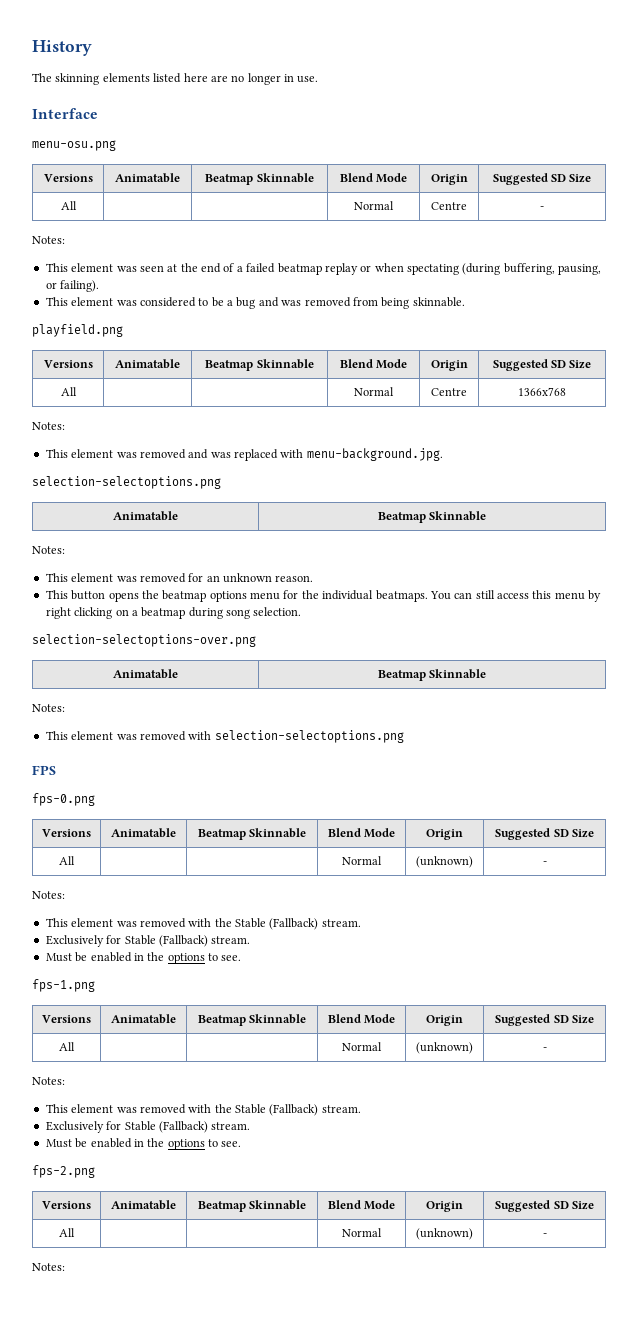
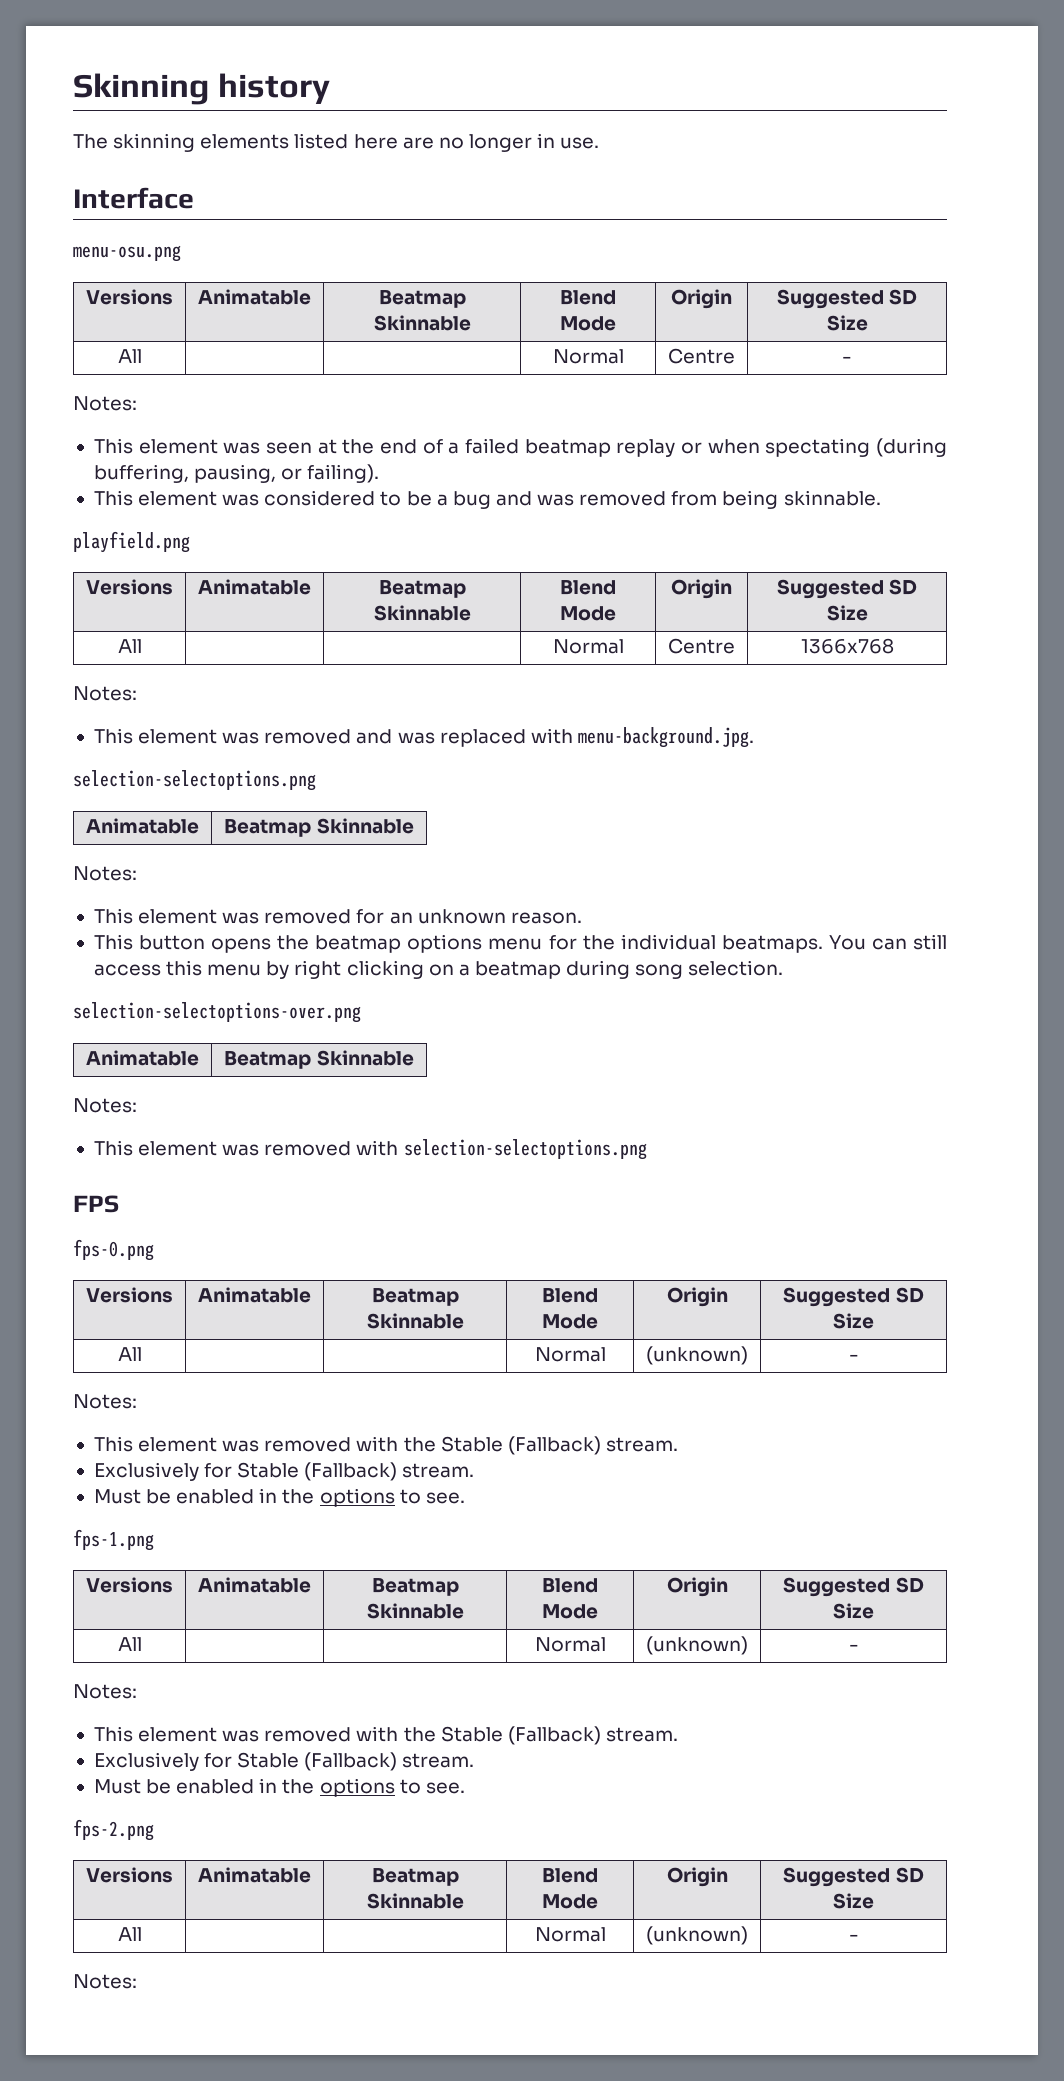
- History
+ Skinning history

